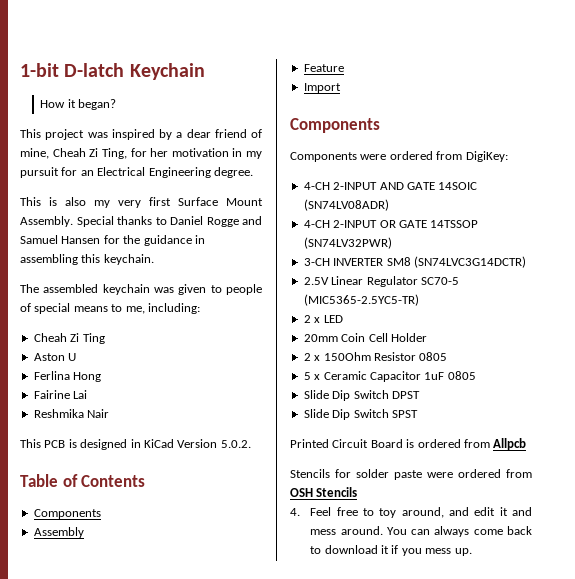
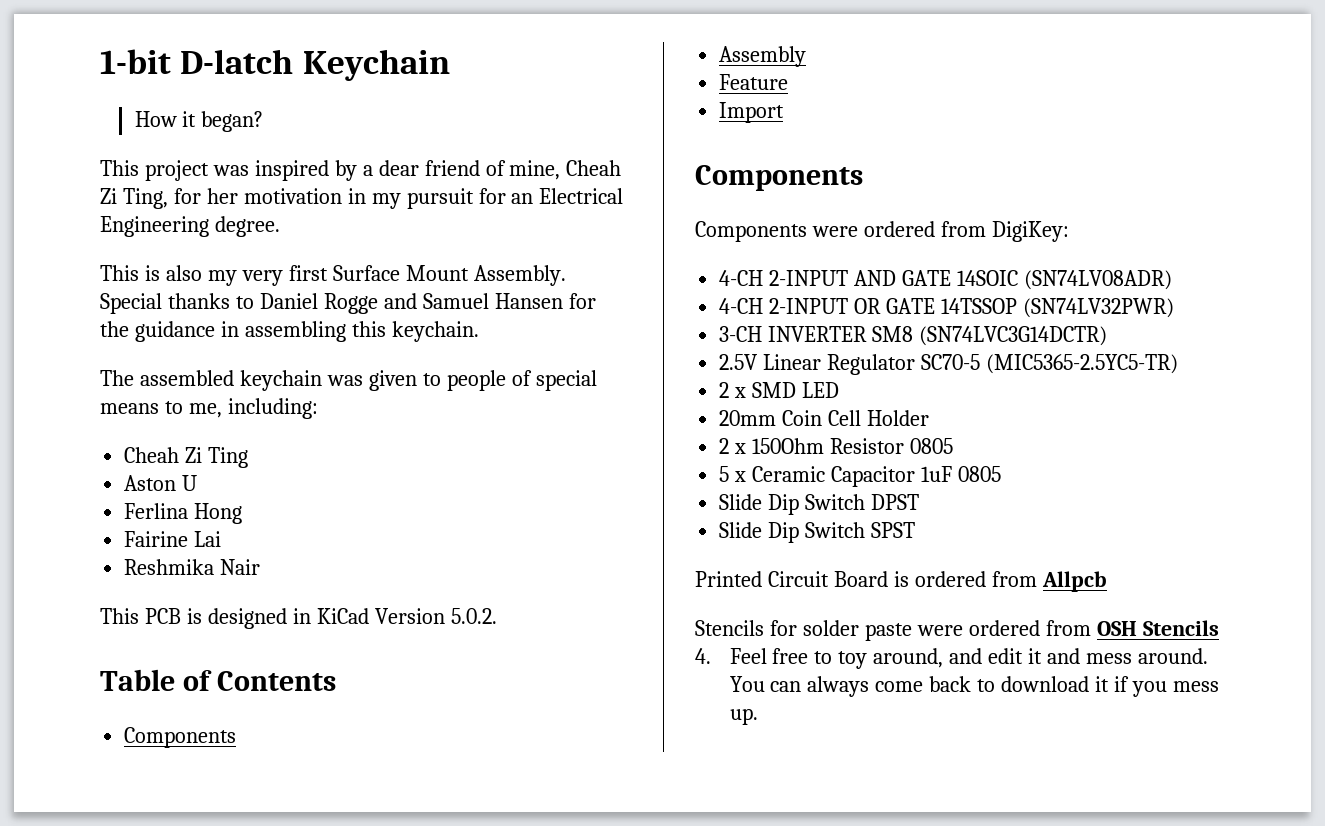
- 2 x LED
+ 2 x SMD LED

